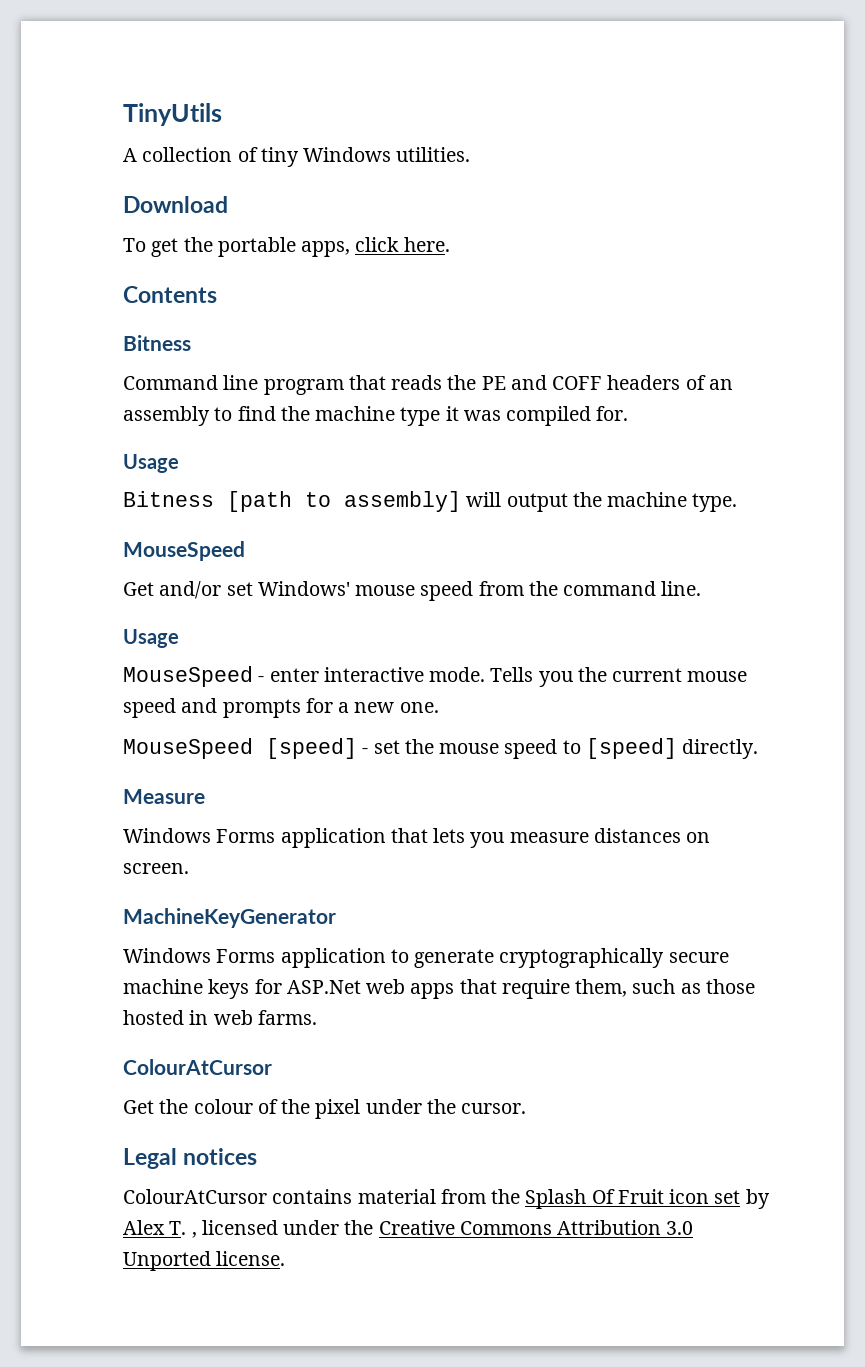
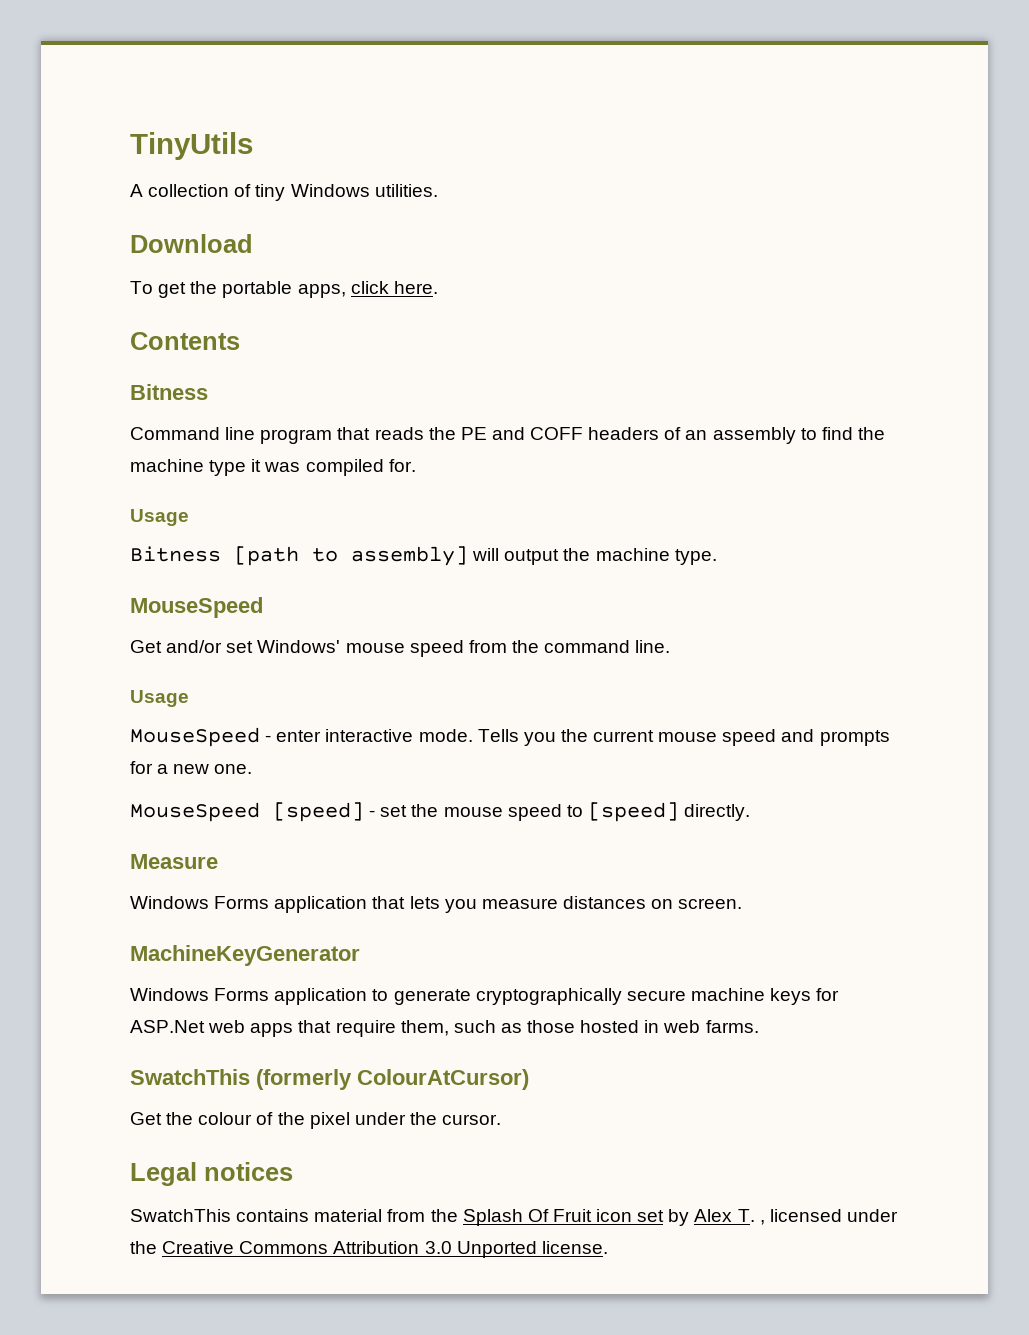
  Windows Forms application to generate cryptographically secure machine keys for ASP.Net web apps that require them, such as those hosted in web farms.
- ColourAtCursor
+ SwatchThis (formerly ColourAtCursor)
- ColourAtCursor contains material from the Splash Of Fruit icon set by Alex T. , licensed under the Creative Commons Attribution 3.0 Unported license.
+ SwatchThis contains material from the Splash Of Fruit icon set by Alex T. , licensed under the Creative Commons Attribution 3.0 Unported license.

